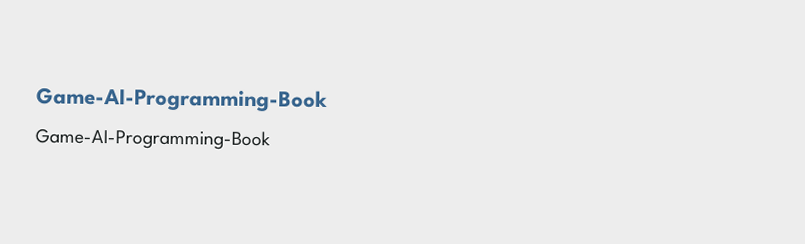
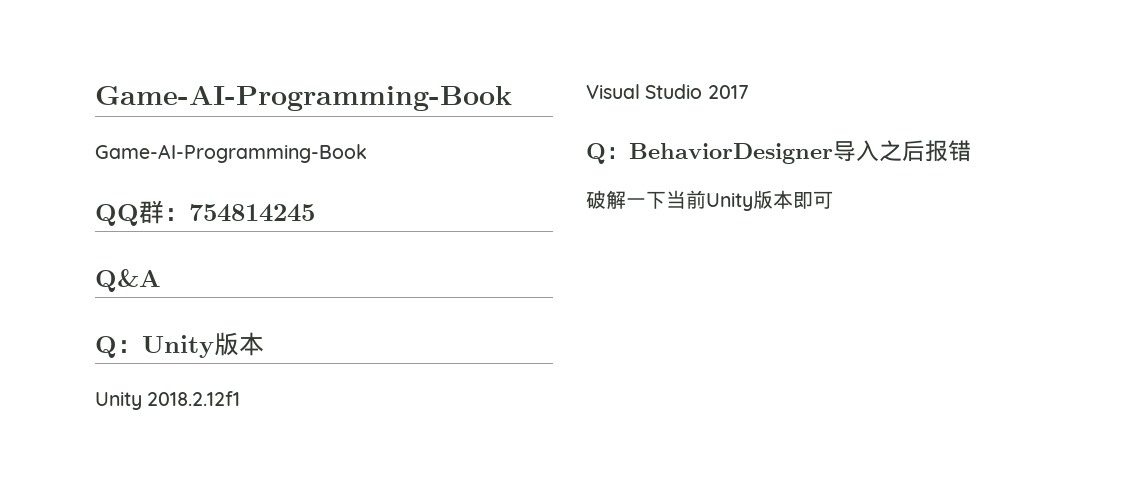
+ QQ群：754814245
+ Q&A
+ Q：Unity版本
+ Unity 2018.2.12f1
+ Visual Studio 2017
+ Q：BehaviorDesigner导入之后报错
+ 破解一下当前Unity版本即可

